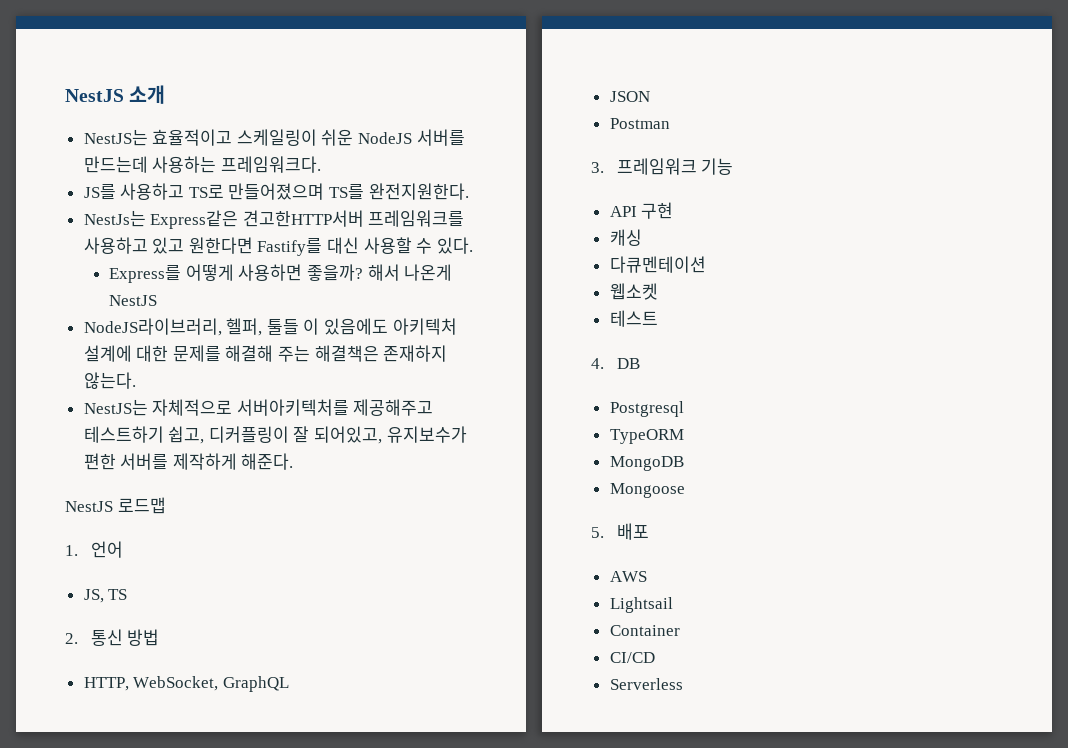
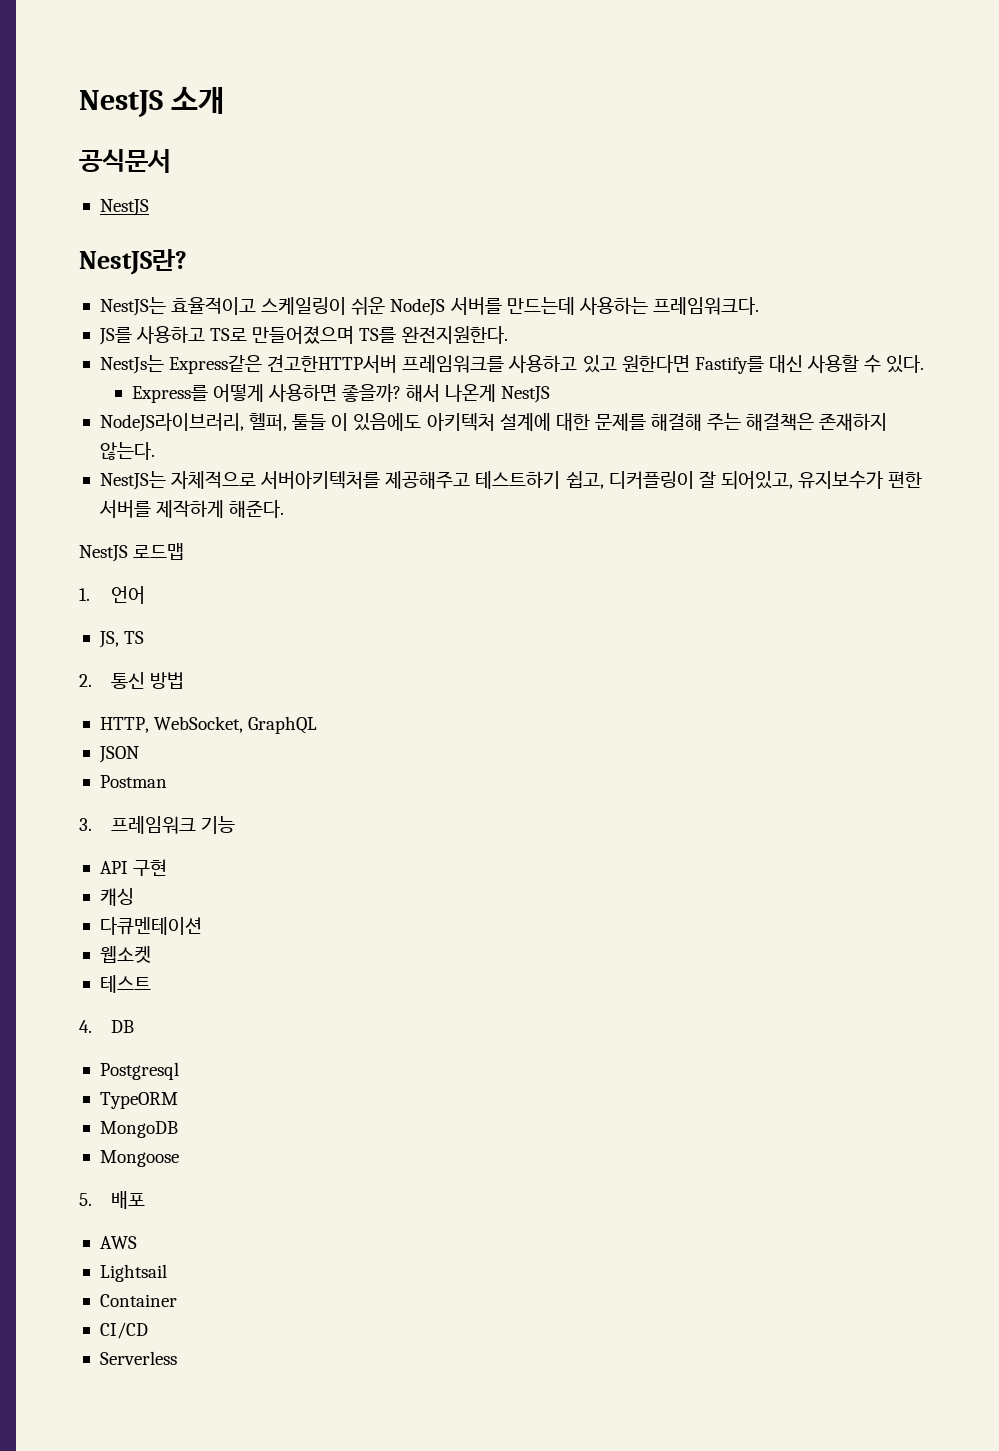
+ 공식문서
+ NestJS
+ NestJS란?

